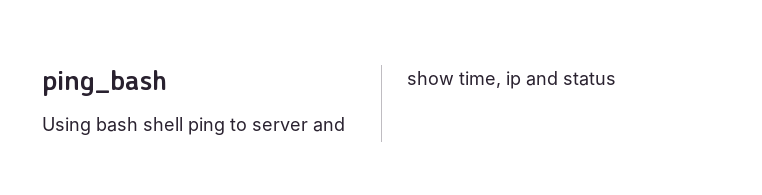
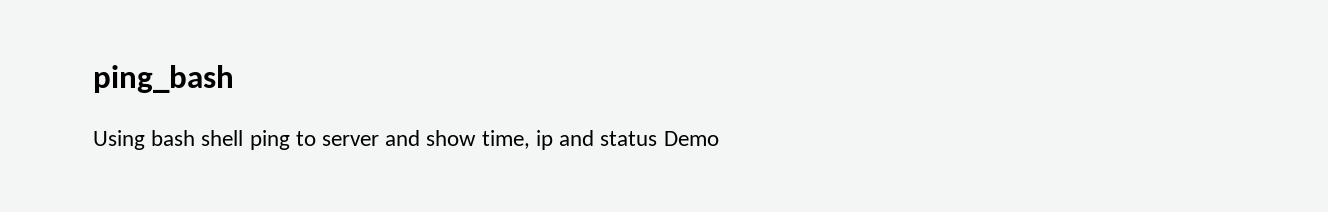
- Using bash shell ping to server and show time, ip and status
+ Using bash shell ping to server and show time, ip and status Demo

